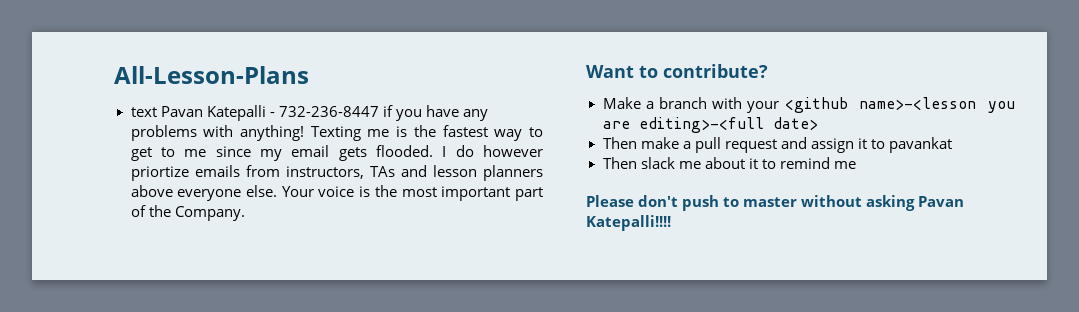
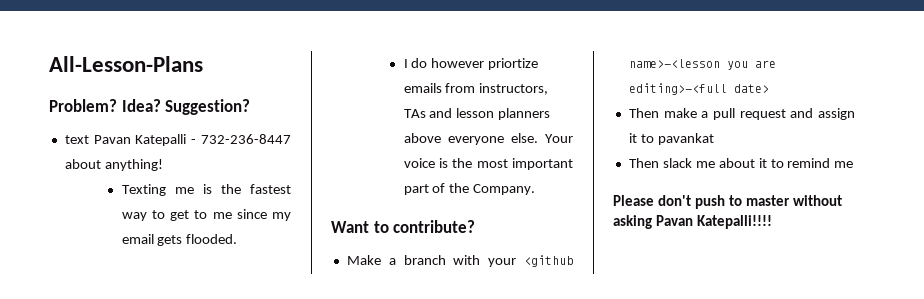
+ Problem? Idea? Suggestion?
- text Pavan Katepalli - 732-236-8447 if you have any problems with anything! Texting me is the fastest way to get to me since my email gets flooded. I do however priortize emails from instructors, TAs and lesson planners above everyone else.
+ text Pavan Katepalli - 732-236-8447 about anything!
+ Texting me is the fastest way to get to me since my email gets flooded.
+ I do however priortize emails from instructors, TAs and lesson planners above everyone else.

